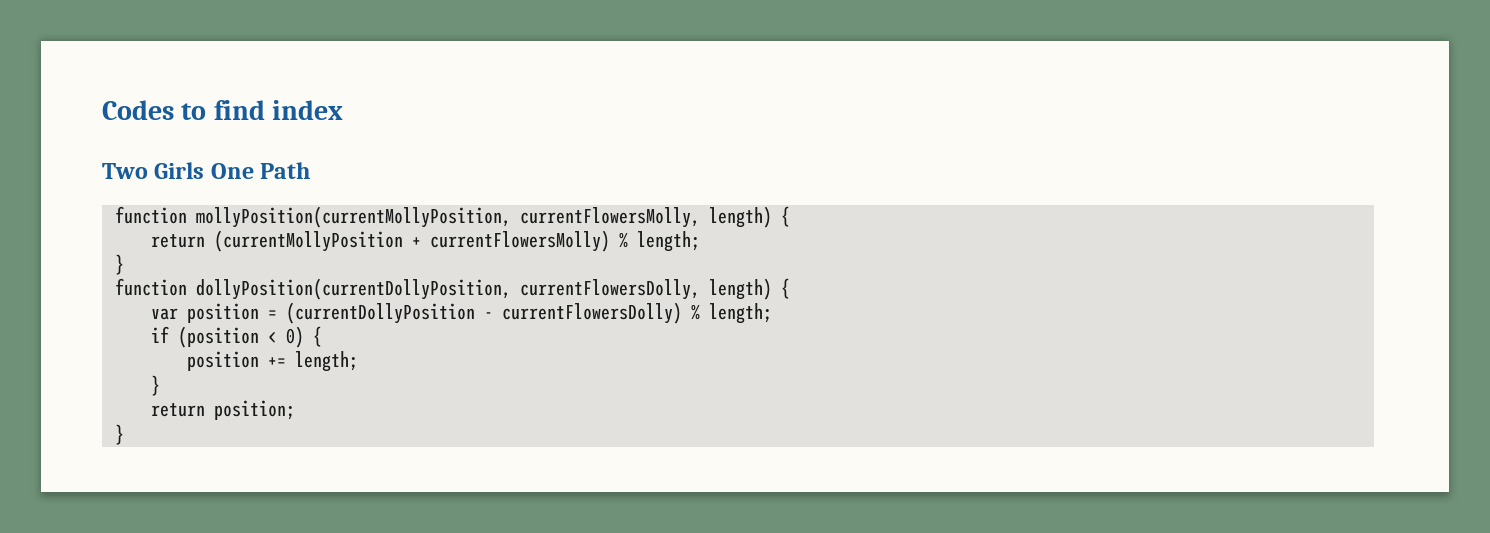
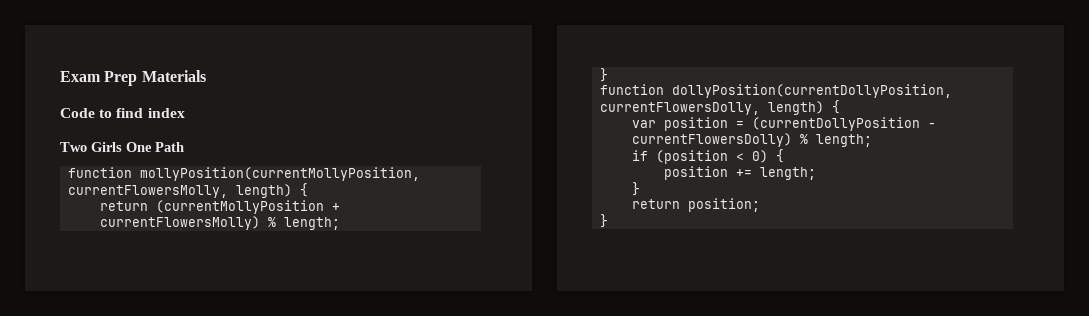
- Codes to find index
+ Exam Prep Materials
+ Code to find index

